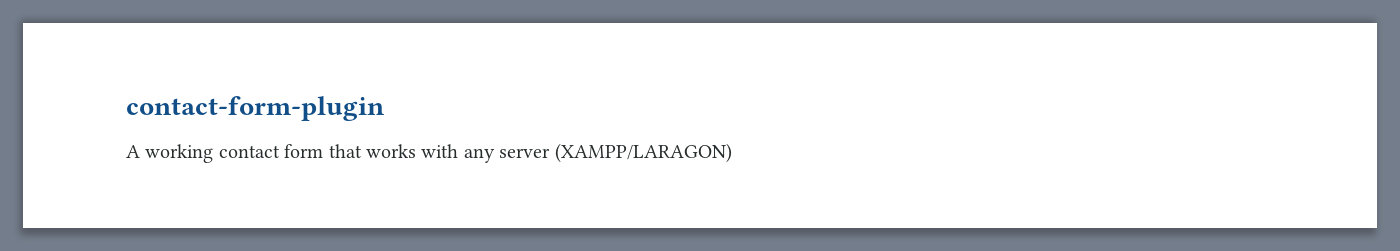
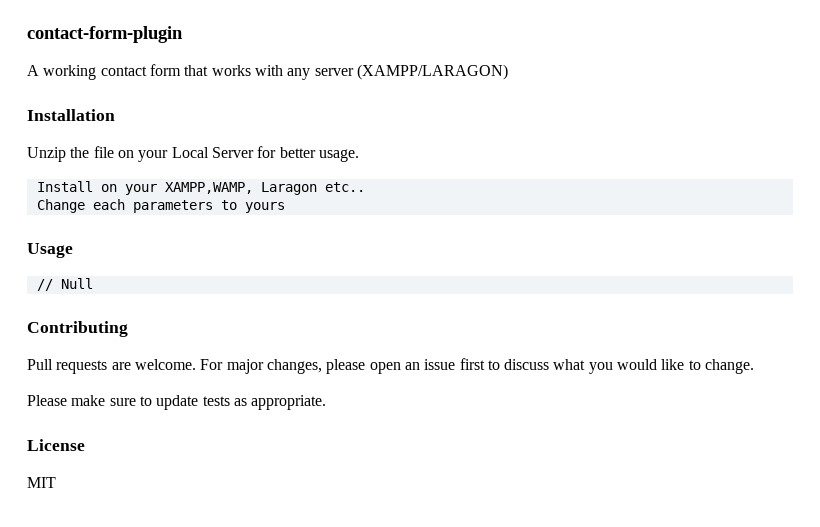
+ Installation
+ Unzip the file on your Local Server for better usage.
+ Install on your XAMPP,WAMP, Laragon etc..
+ Change each parameters to yours
+ Usage
+ // Null
+ Contributing
+ Pull requests are welcome. For major changes, please open an issue first to discuss what you would like to change.
+ Please make sure to update tests as appropriate.
+ License
+ MIT

